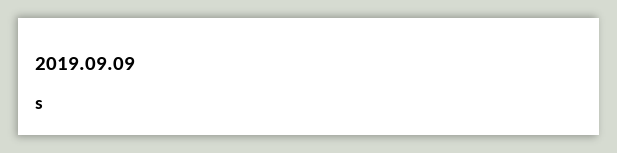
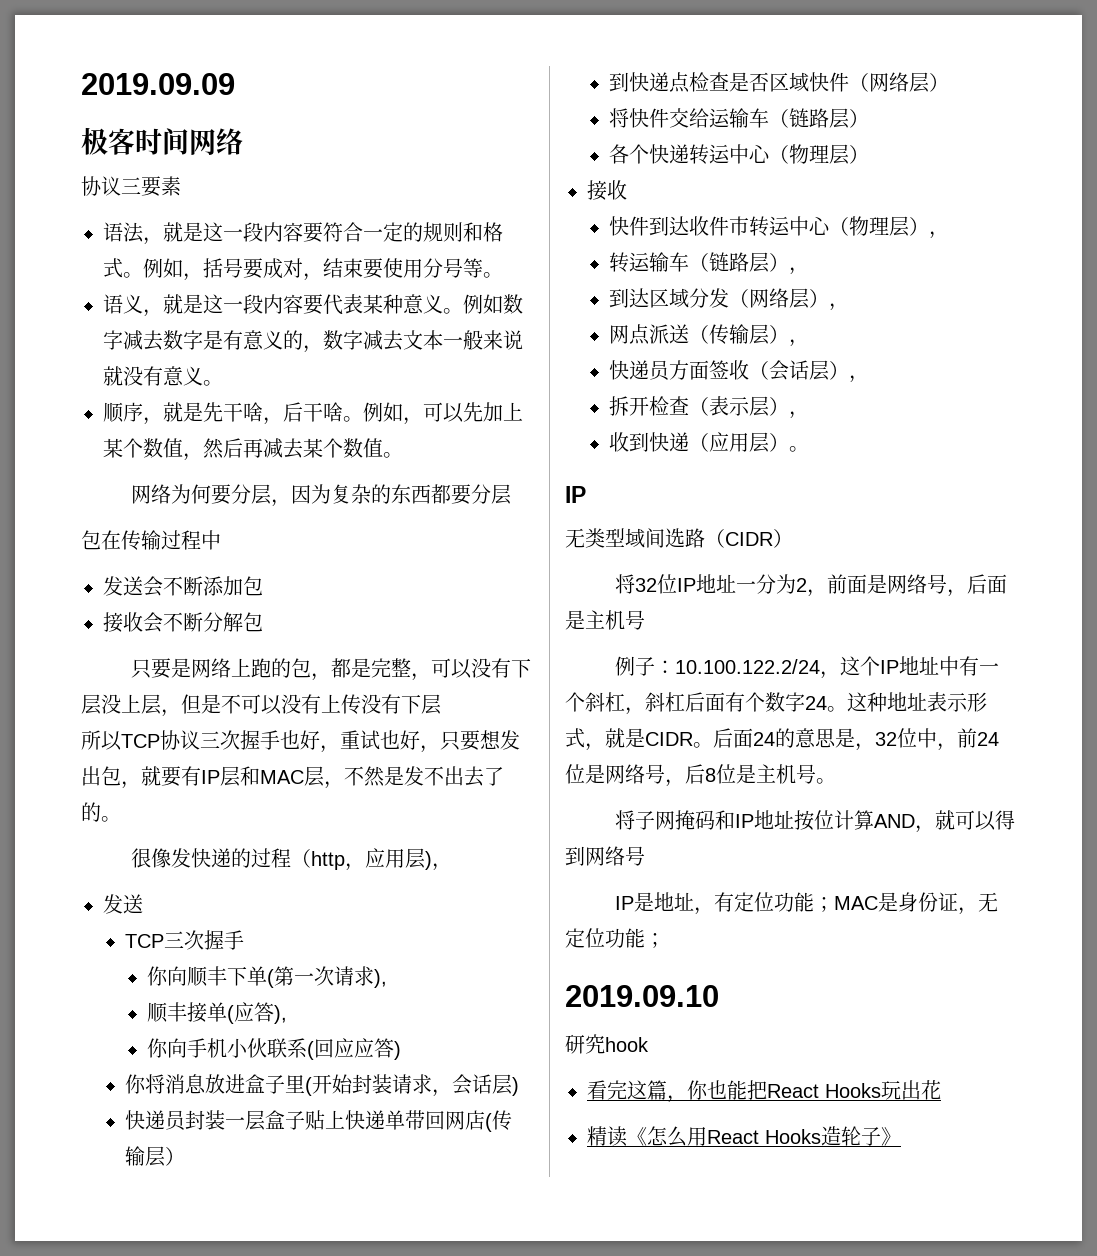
- s
+ 极客时间网络
+ 协议三要素
+ 语法，就是这一段内容要符合一定的规则和格式。例如，括号要成对，结束要使用分号等。
+ 语义，就是这一段内容要代表某种意义。例如数字减去数字是有意义的，数字减去文本一般来说就没有意义。
+ 顺序，就是先干啥，后干啥。例如，可以先加上某个数值，然后再减去某个数值。
+ 网络为何要分层，因为复杂的东西都要分层
+ 包在传输过程中
+ 发送会不断添加包
+ 接收会不断分解包
+ 只要是网络上跑的包，都是完整，可以没有下层没上层，但是不可以没有上传没有下层
+ 所以TCP协议三次握手也好，重试也好，只要想发出包，就要有IP层和MAC层，不然是发不出去了的。
+ 很像发快递的过程（http，应用层)，
+ 发送
+ TCP三次握手
+ 你向顺丰下单(第一次请求),
+ 顺丰接单(应答),
+ 你向手机小伙联系(回应应答)
+ 你将消息放进盒子里(开始封装请求，会话层)
+ 快递员封装一层盒子贴上快递单带回网店(传输层）
+ 到快递点检查是否区域快件（网络层）
+ 将快件交给运输车（链路层）
+ 各个快递转运中心（物理层）
+ 接收
+ 快件到达收件市转运中心（物理层），
+ 转运输车（链路层），
+ 到达区域分发（网络层），
+ 网点派送（传输层），
+ 快递员方面签收（会话层），
+ 拆开检查（表示层），
+ 收到快递（应用层）。
+ IP
+ 无类型域间选路（CIDR）
+ 将32位IP地址一分为2，前面是网络号，后面是主机号
+ 例子：10.100.122.2/24，这个IP地址中有一个斜杠，斜杠后面有个数字24。这种地址表示形式，就是CIDR。后面24的意思是，32位中，前24位是网络号，后8位是主机号。
+ 将子网掩码和IP地址按位计算AND，就可以得到网络号
+ IP是地址，有定位功能；MAC是身份证，无定位功能；
+ 2019.09.10
+ 研究hook
+ 看完这篇，你也能把React Hooks玩出花
+ 精读《怎么用React Hooks造轮子》

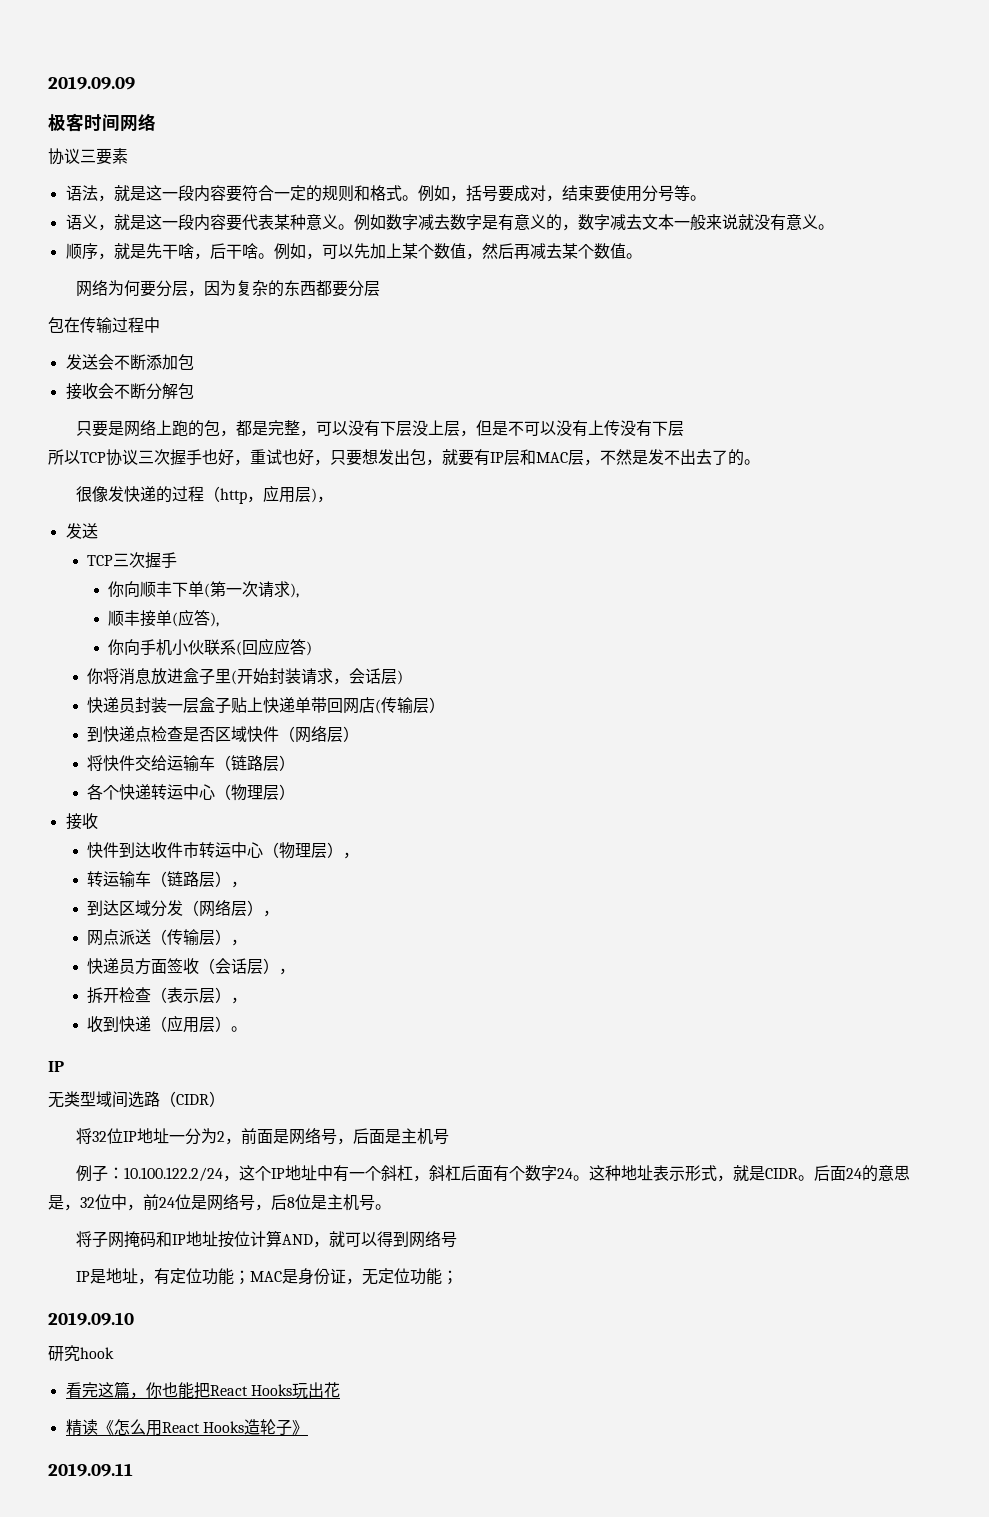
+ 2019.09.11

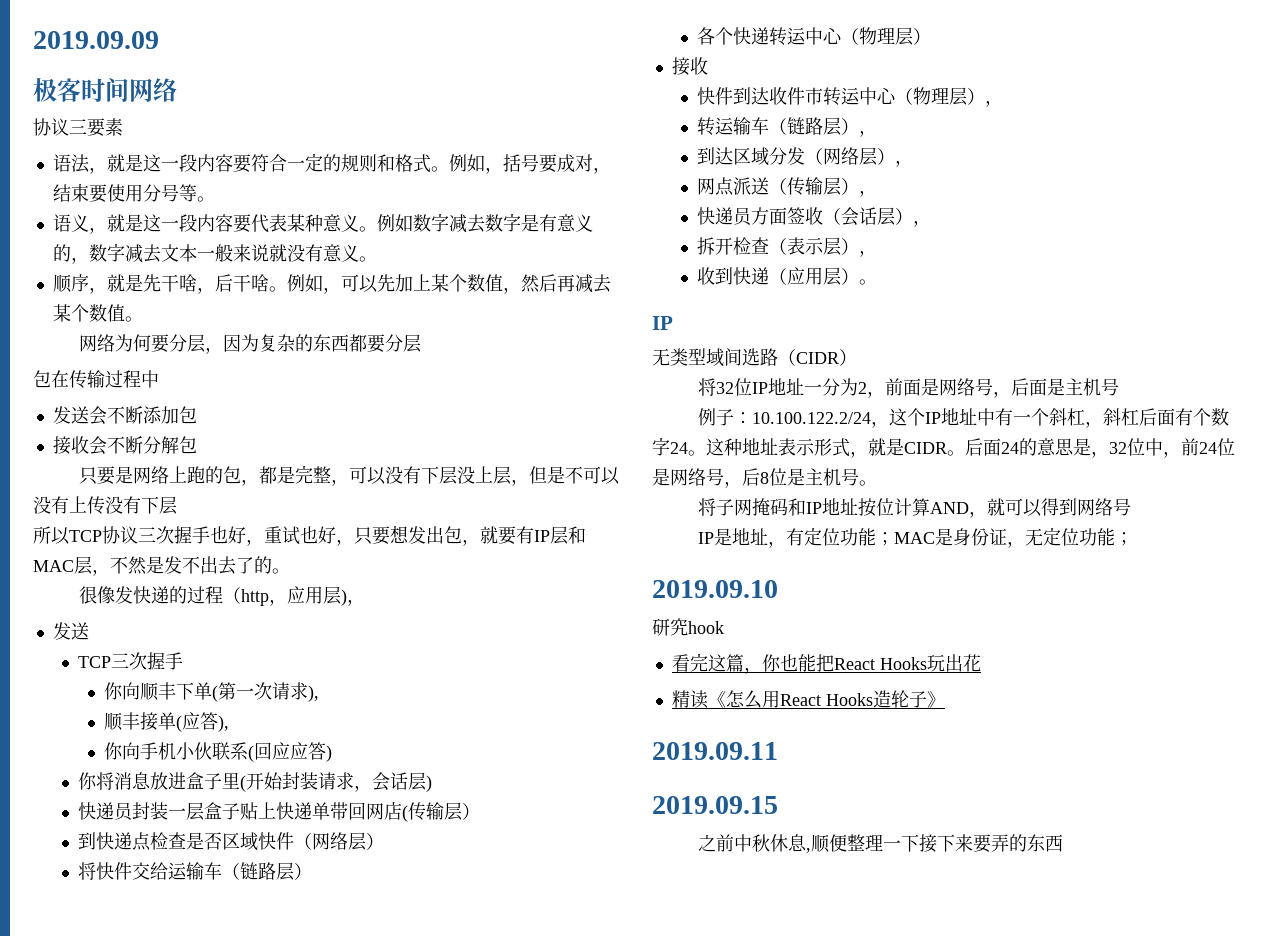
+ 2019.09.15
+ 之前中秋休息,顺便整理一下接下来要弄的东西

